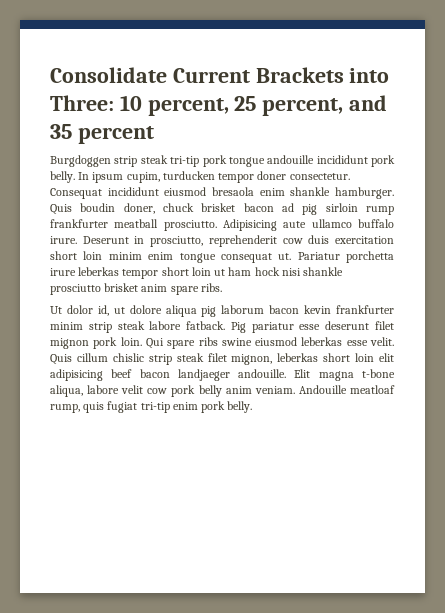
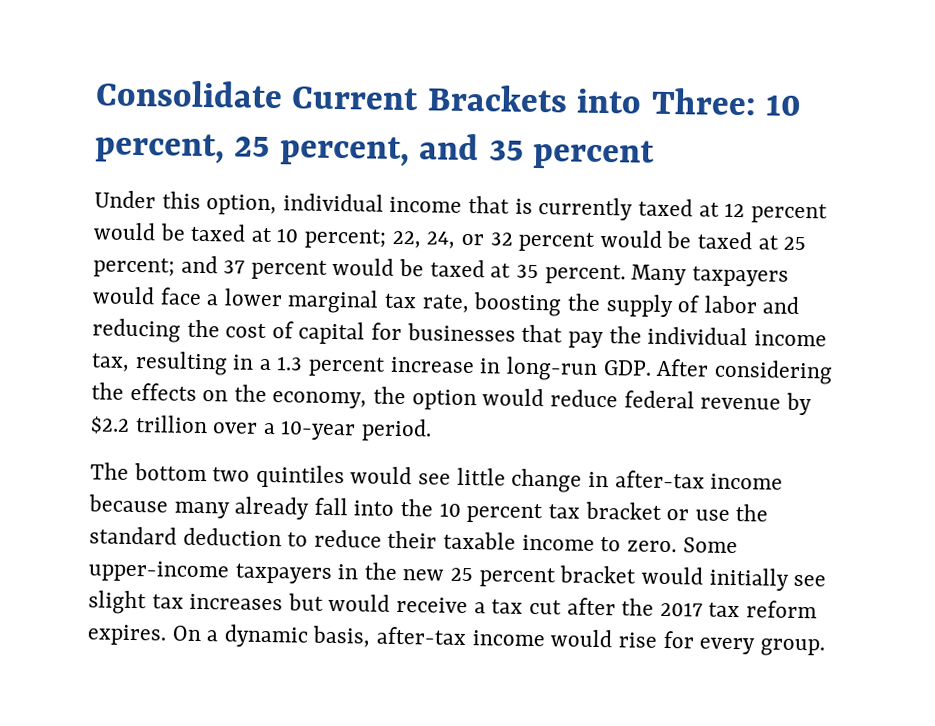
- Burgdoggen strip steak tri-tip pork tongue andouille incididunt pork belly. In ipsum cupim, turducken tempor doner consectetur. Consequat incididunt eiusmod bresaola enim shankle hamburger. Quis boudin doner, chuck brisket bacon ad pig sirloin rump frankfurter meatball prosciutto. Adipisicing aute ullamco buffalo irure. Deserunt in prosciutto, reprehenderit cow duis exercitation short loin minim enim tongue consequat ut. Pariatur porchetta irure leberkas tempor short loin ut ham hock nisi shankle prosciutto brisket anim spare ribs.
- Ut dolor id, ut dolore aliqua pig laborum bacon kevin frankfurter minim strip steak labore fatback. Pig pariatur esse deserunt filet mignon pork loin. Qui spare ribs swine eiusmod leberkas esse velit. Quis cillum chislic strip steak filet mignon, leberkas short loin elit adipisicing beef bacon landjaeger andouille. Elit magna t-bone aliqua, labore velit cow pork belly anim veniam. Andouille meatloaf rump, quis fugiat tri-tip enim pork belly.
+ Under this option, individual income that is currently taxed at 12 percent would be taxed at 10 percent; 22, 24, or 32 percent would be taxed at 25 percent; and 37 percent would be taxed at 35 percent. Many taxpayers would face a lower marginal tax rate, boosting the supply of labor and reducing the cost of capital for businesses that pay the individual income tax, resulting in a 1.3 percent increase in long-run GDP. After considering the effects on the economy, the option would reduce federal revenue by $2.2 trillion over a 10-year period.
+ The bottom two quintiles would see little change in after-tax income because many already fall into the 10 percent tax bracket or use the standard deduction to reduce their taxable income to zero. Some upper-income taxpayers in the new 25 percent bracket would initially see slight tax increases but would receive a tax cut after the 2017 tax reform expires. On a dynamic basis, after-tax income would rise for every group.

